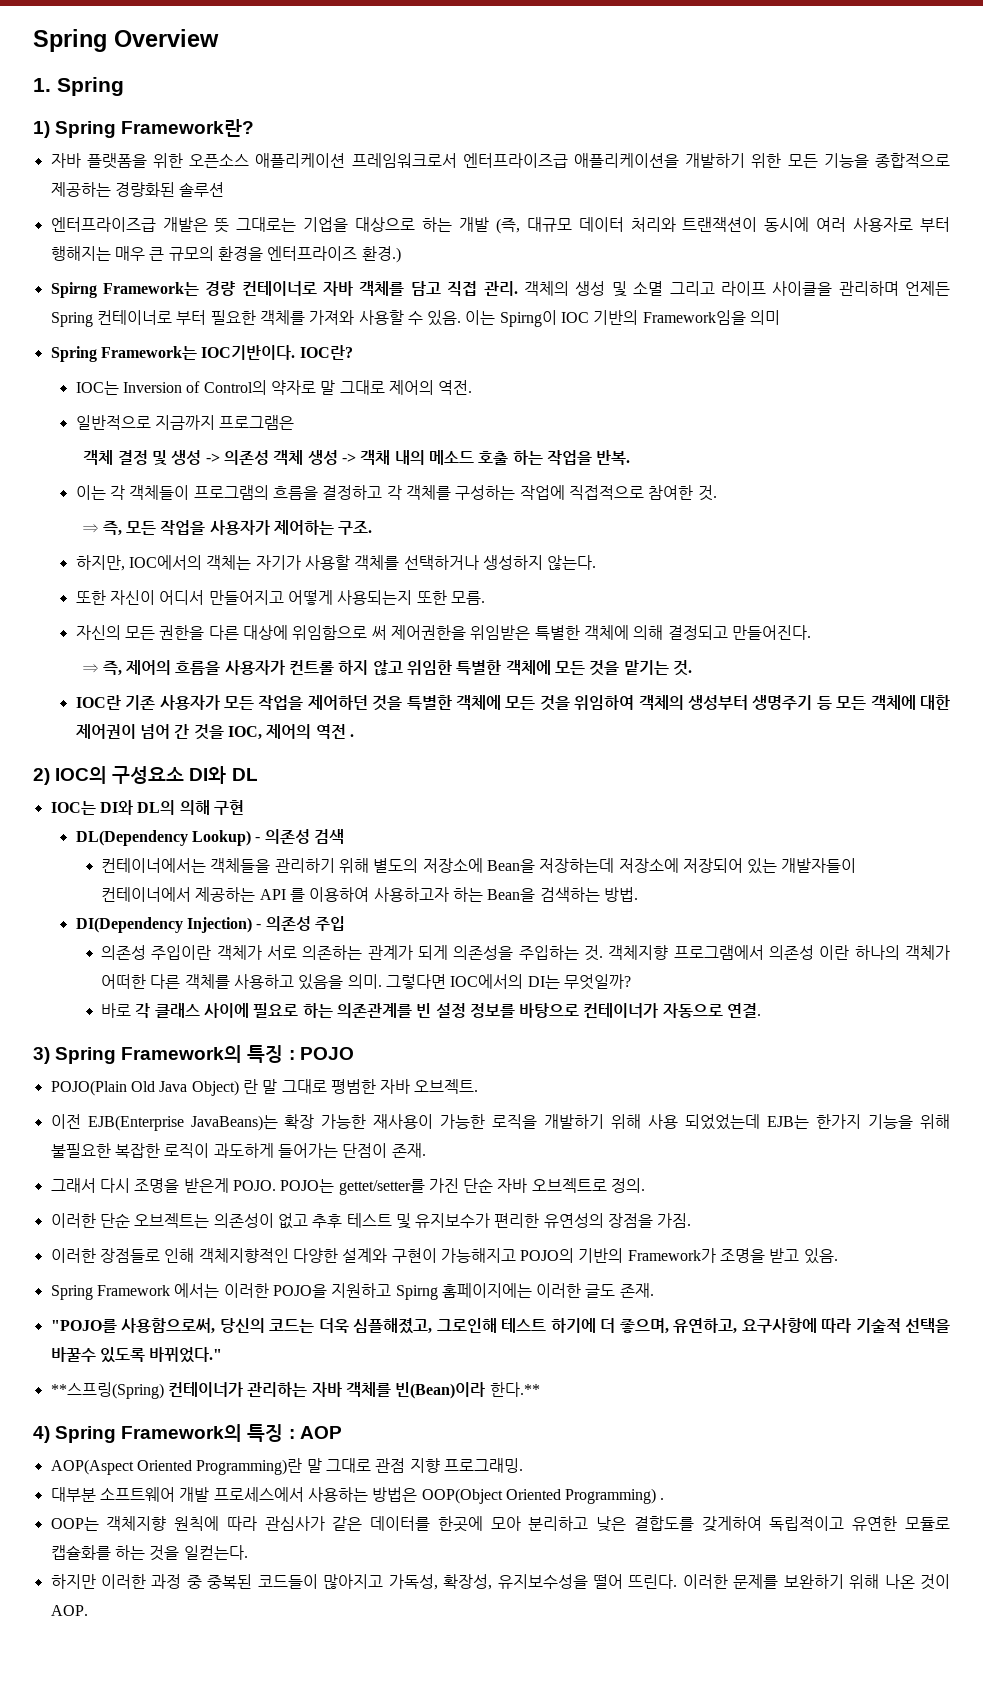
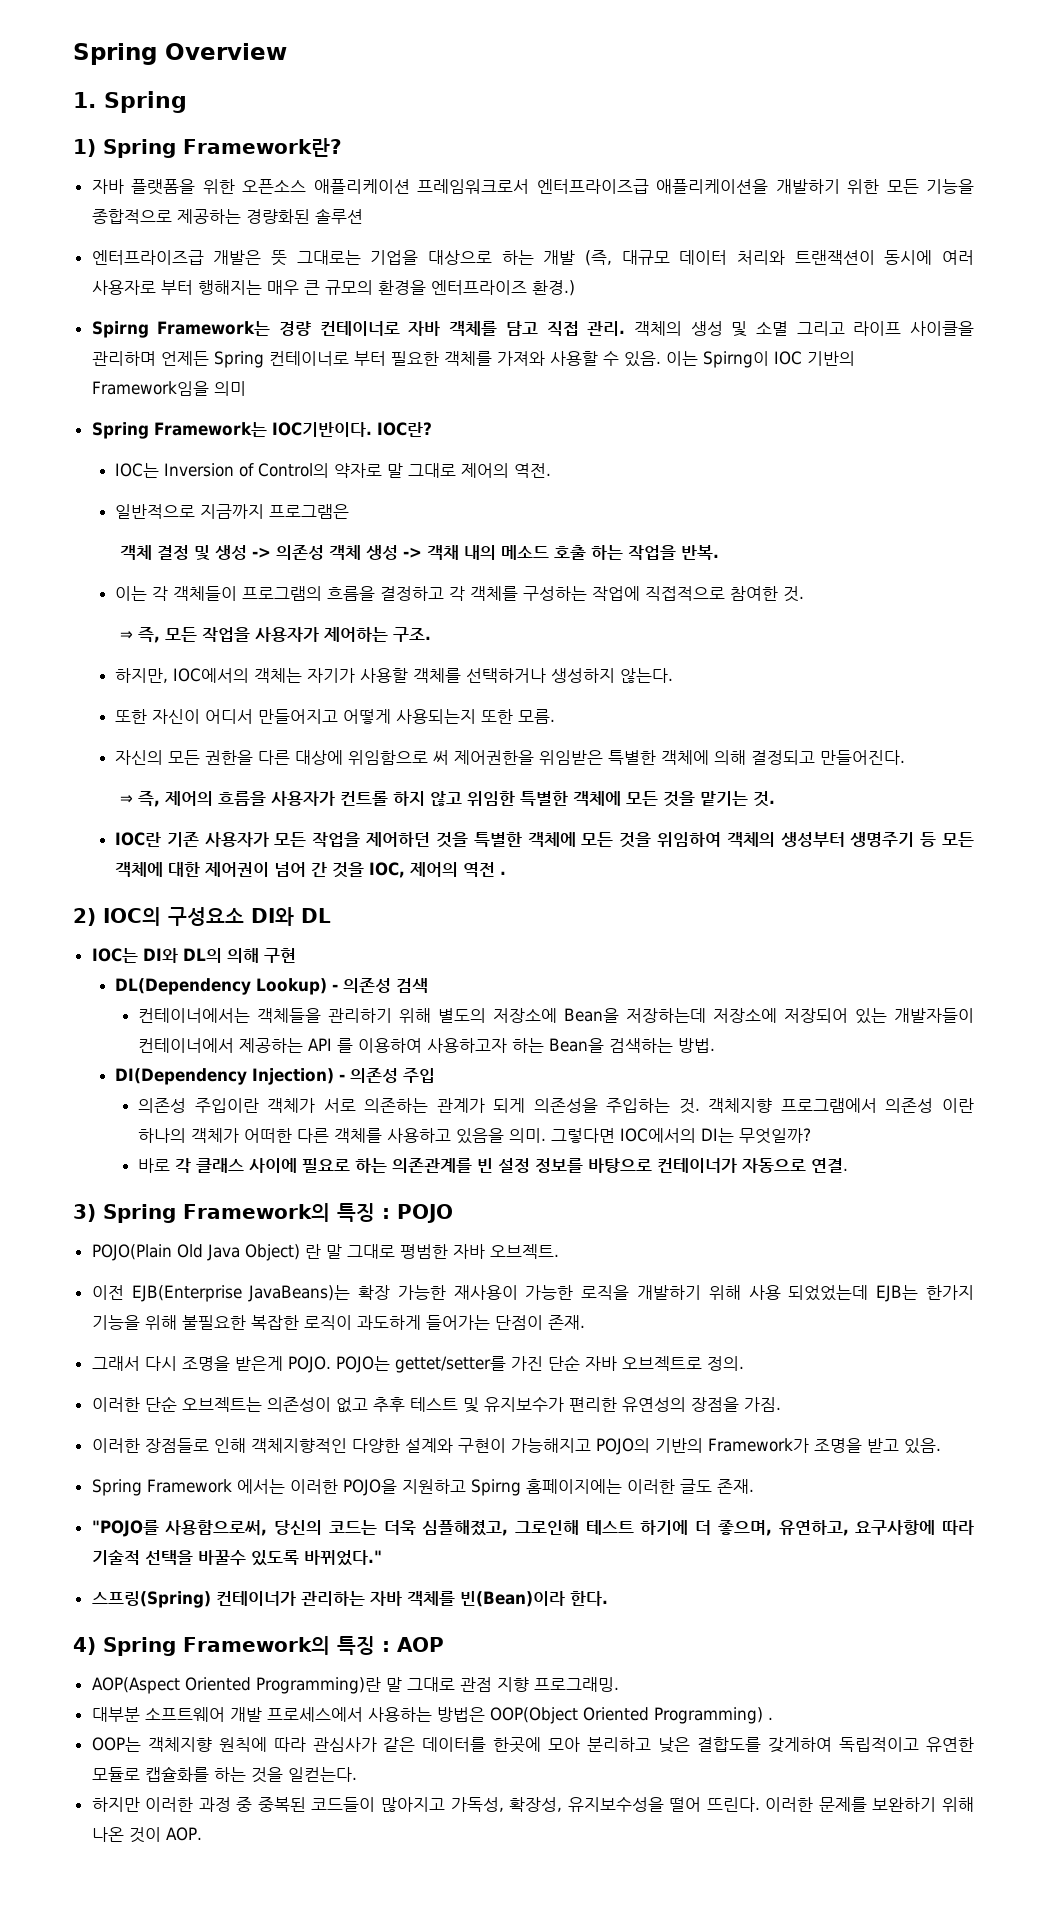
- **스프링(Spring) 컨테이너가 관리하는 자바 객체를 빈(Bean)이라 한다.**
+ 스프링(Spring) 컨테이너가 관리하는 자바 객체를 빈(Bean)이라 한다.

